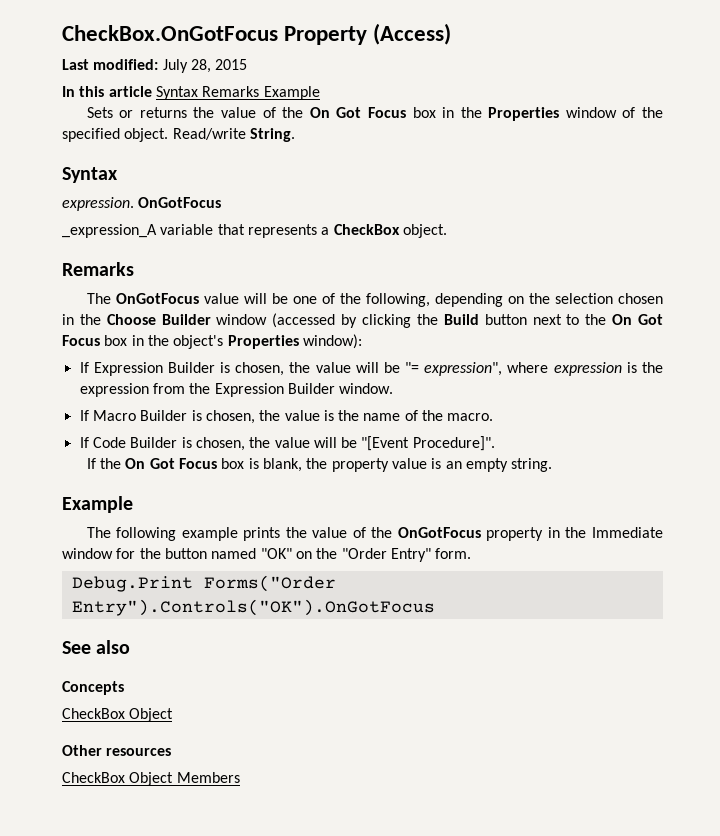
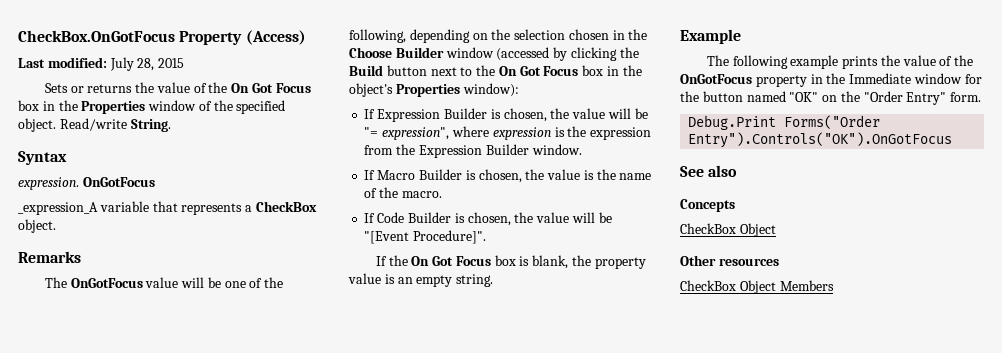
- In this article Syntax Remarks Example

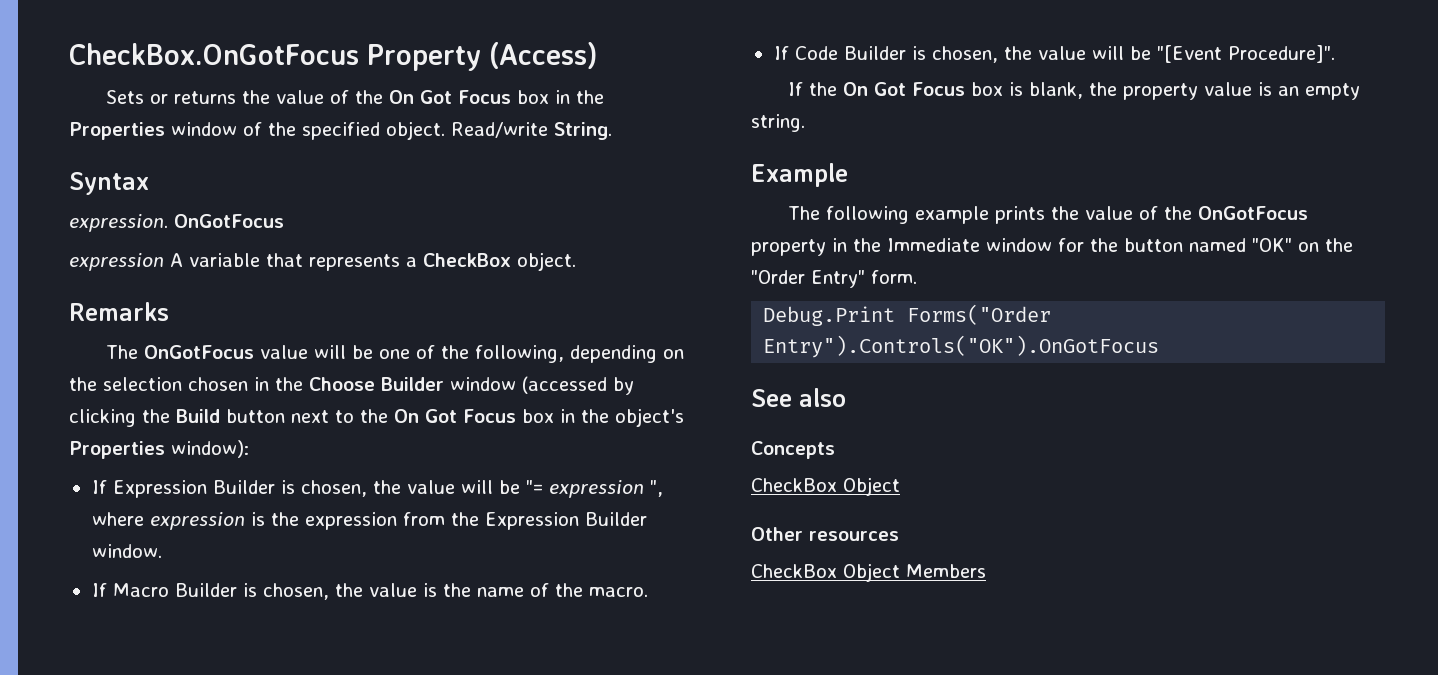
- Last modified: July 28, 2015
- _expression_A variable that represents a CheckBox object.
+ expression A variable that represents a CheckBox object.
- If Expression Builder is chosen, the value will be "= expression", where expression is the expression from the Expression Builder window.
+ If Expression Builder is chosen, the value will be "= expression ", where expression is the expression from the Expression Builder window.

